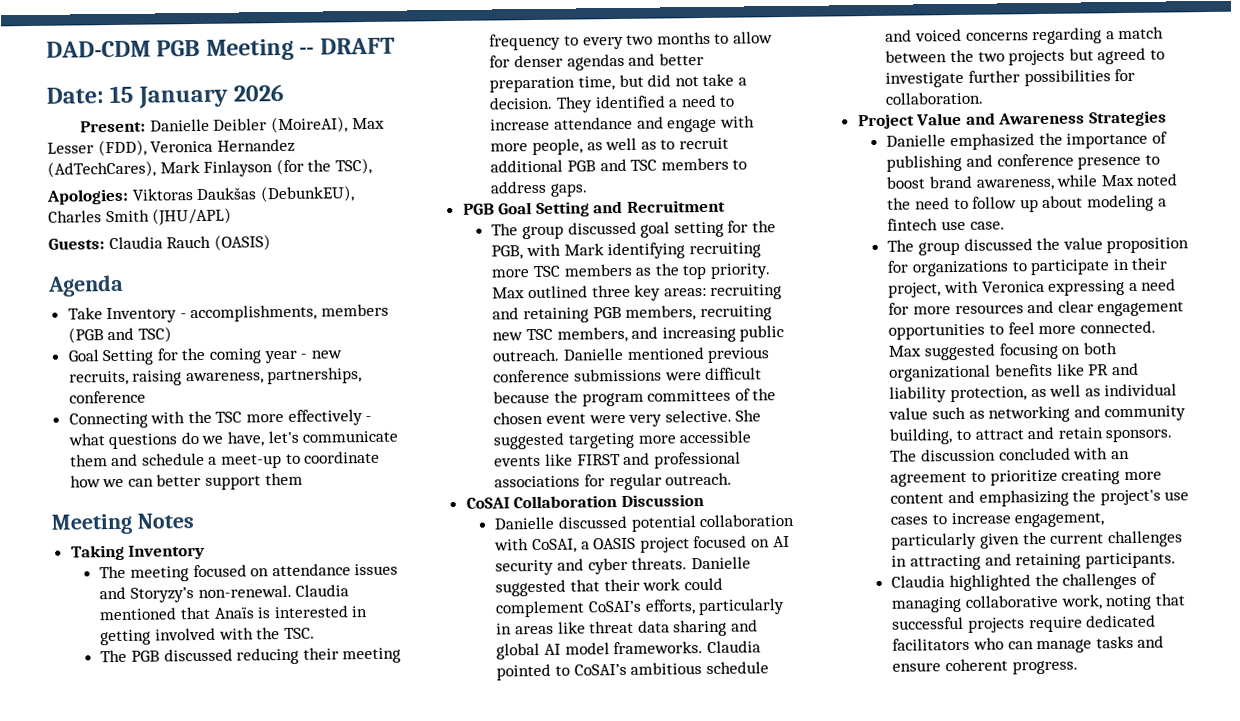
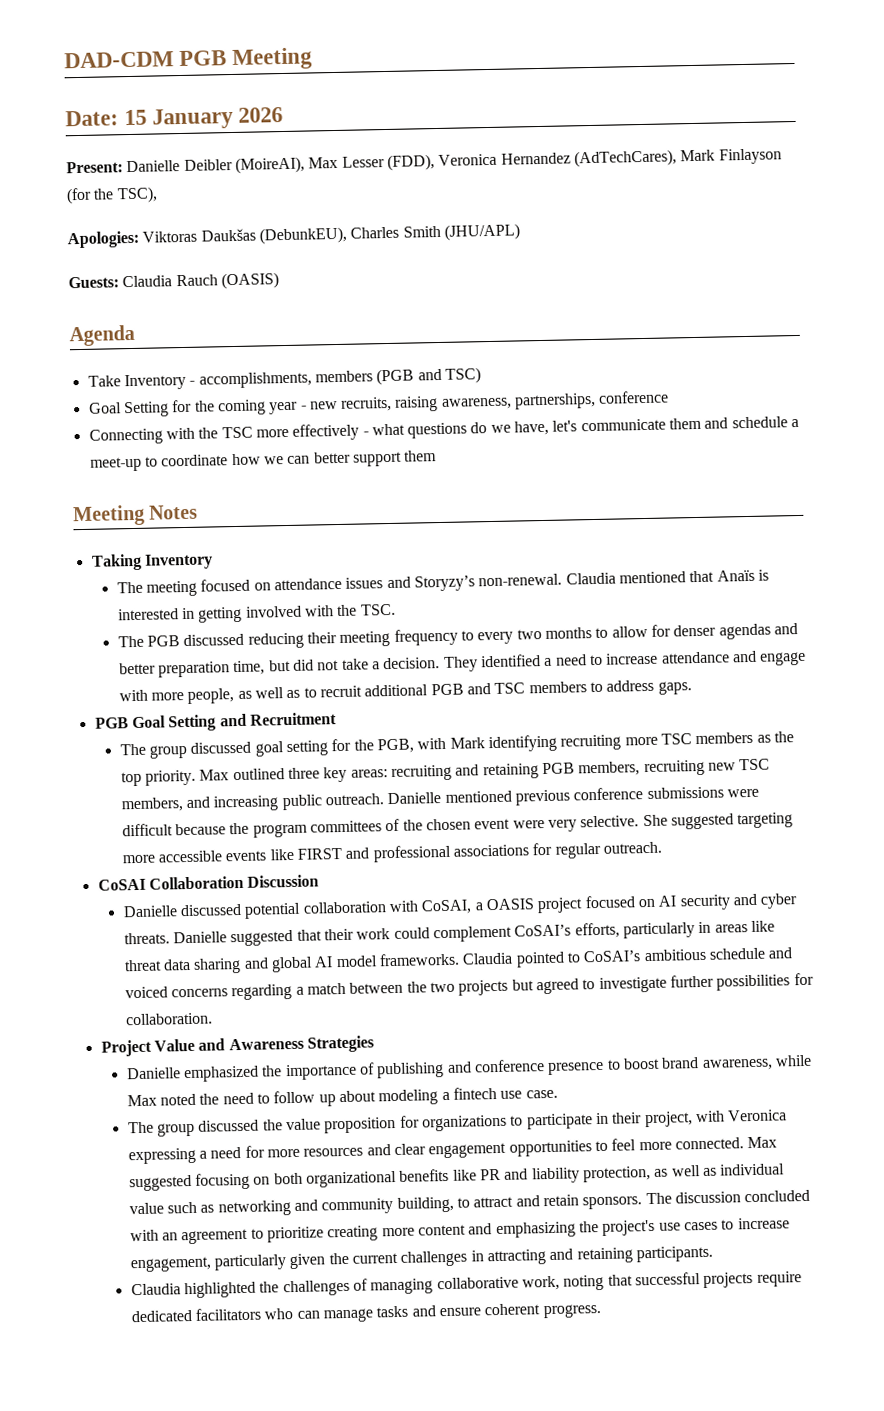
- DAD-CDM PGB Meeting -- DRAFT
+ DAD-CDM PGB Meeting

